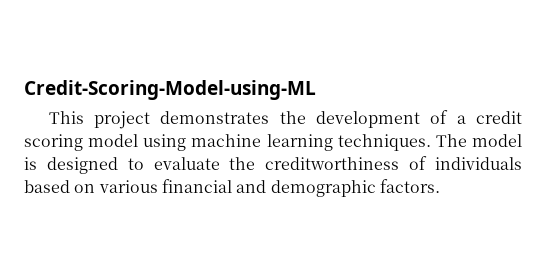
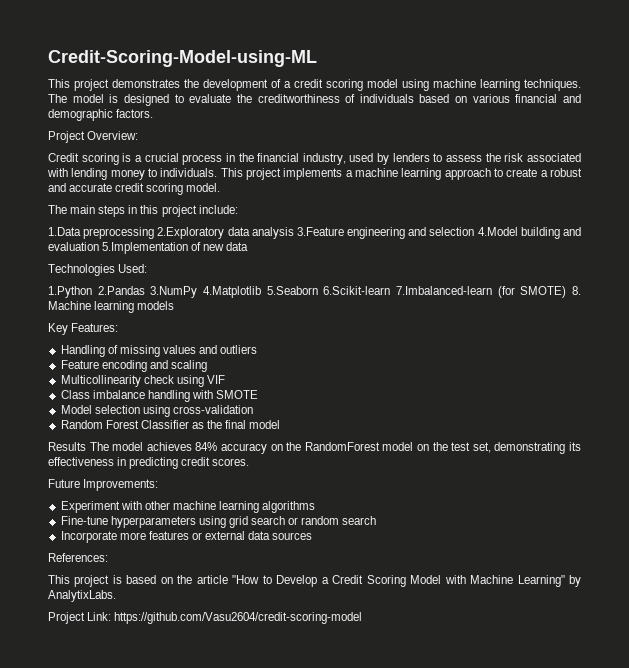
+ Project Overview:
+ Credit scoring is a crucial process in the financial industry, used by lenders to assess the risk associated with lending money to individuals. This project implements a machine learning approach to create a robust and accurate credit scoring model.
+ The main steps in this project include:
+ 1.Data preprocessing 2.Exploratory data analysis 3.Feature engineering and selection 4.Model building and evaluation 5.Implementation of new data
+ Technologies Used:
+ 1.Python 2.Pandas 3.NumPy 4.Matplotlib 5.Seaborn 6.Scikit-learn 7.Imbalanced-learn (for SMOTE) 8. Machine learning models
+ Key Features:
+ Handling of missing values and outliers
+ Feature encoding and scaling
+ Multicollinearity check using VIF
+ Class imbalance handling with SMOTE
+ Model selection using cross-validation
+ Random Forest Classifier as the final model
+ Results The model achieves 84% accuracy on the RandomForest model on the test set, demonstrating its effectiveness in predicting credit scores.
+ Future Improvements:
+ Experiment with other machine learning algorithms
+ Fine-tune hyperparameters using grid search or random search
+ Incorporate more features or external data sources
+ References:
+ This project is based on the article "How to Develop a Credit Scoring Model with Machine Learning" by AnalytixLabs.
+ Project Link: https://github.com/Vasu2604/credit-scoring-model

